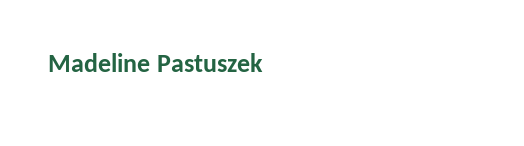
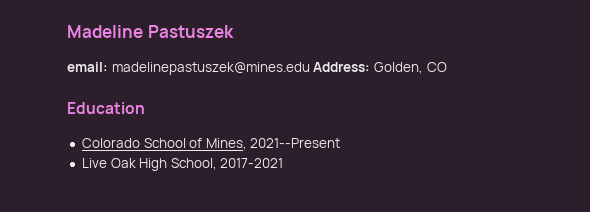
+ email: madelinepastuszek@mines.edu Address: Golden, CO
+ Education
+ Colorado School of Mines, 2021--Present
+ Live Oak High School, 2017-2021

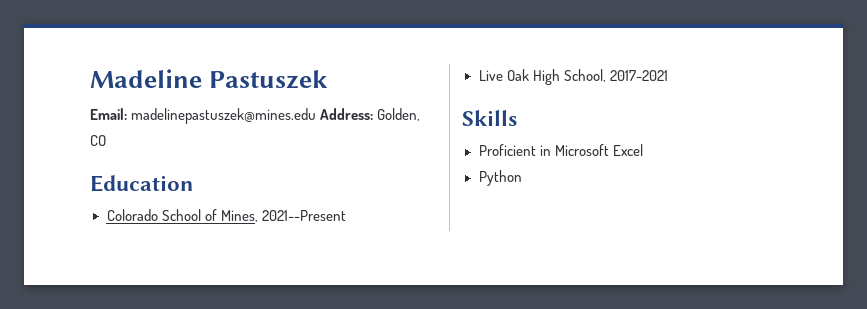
- email: madelinepastuszek@mines.edu Address: Golden, CO
+ Email: madelinepastuszek@mines.edu Address: Golden, CO
+ Skills
+ Proficient in Microsoft Excel
+ Python

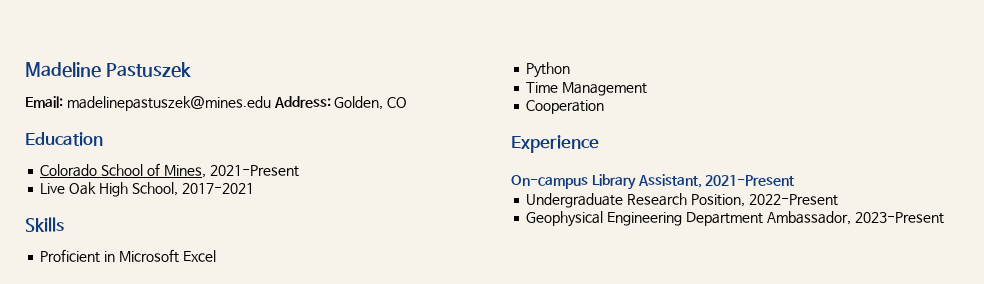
- Colorado School of Mines, 2021--Present
+ Colorado School of Mines, 2021-Present
+ Time Management
+ Cooperation
+ Experience
+ On-campus Library Assistant, 2021-Present
+ Undergraduate Research Position, 2022-Present
+ Geophysical Engineering Department Ambassador, 2023-Present

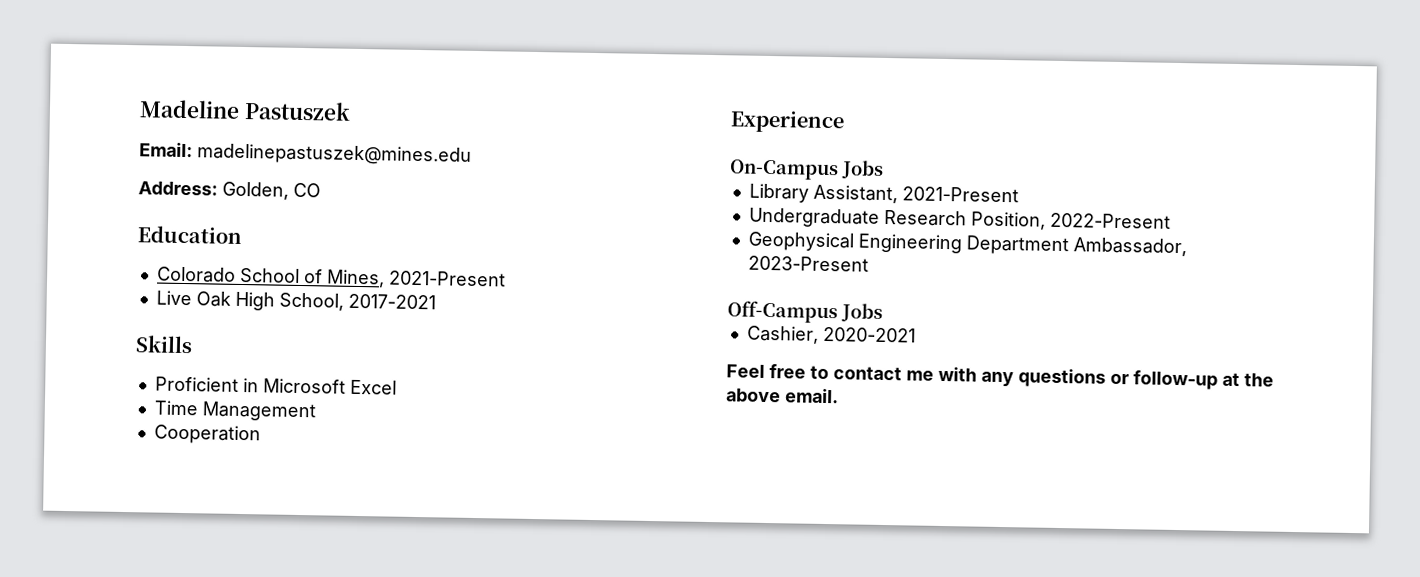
- Email: madelinepastuszek@mines.edu Address: Golden, CO
+ Email: madelinepastuszek@mines.edu
+ Address: Golden, CO
- Python
- On-campus Library Assistant, 2021-Present
+ On-Campus Jobs
+ Library Assistant, 2021-Present
+ Off-Campus Jobs
+ Cashier, 2020-2021
+ Feel free to contact me with any questions or follow-up at the above email.

